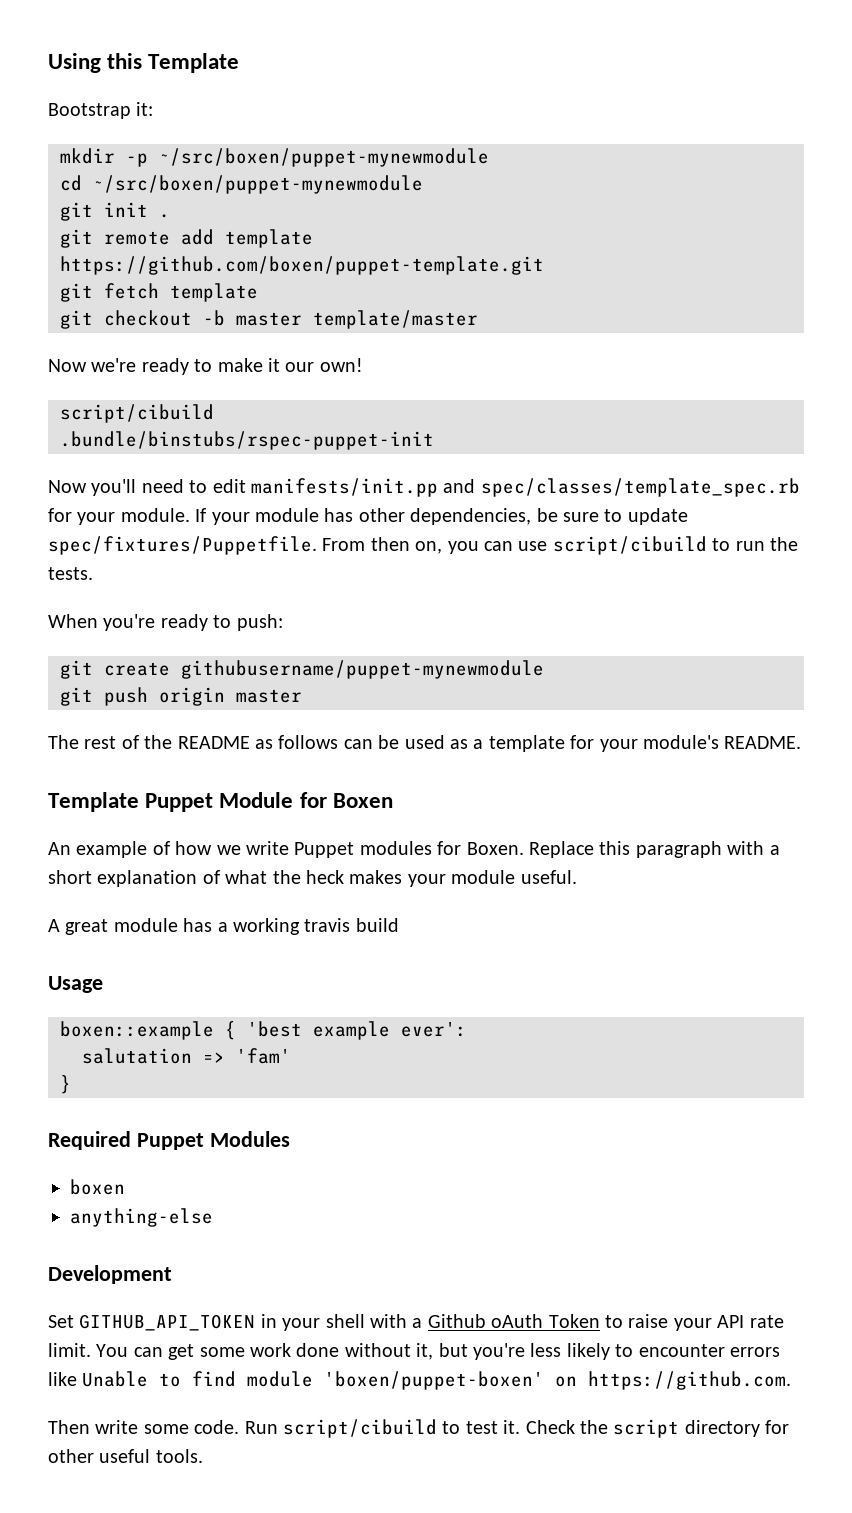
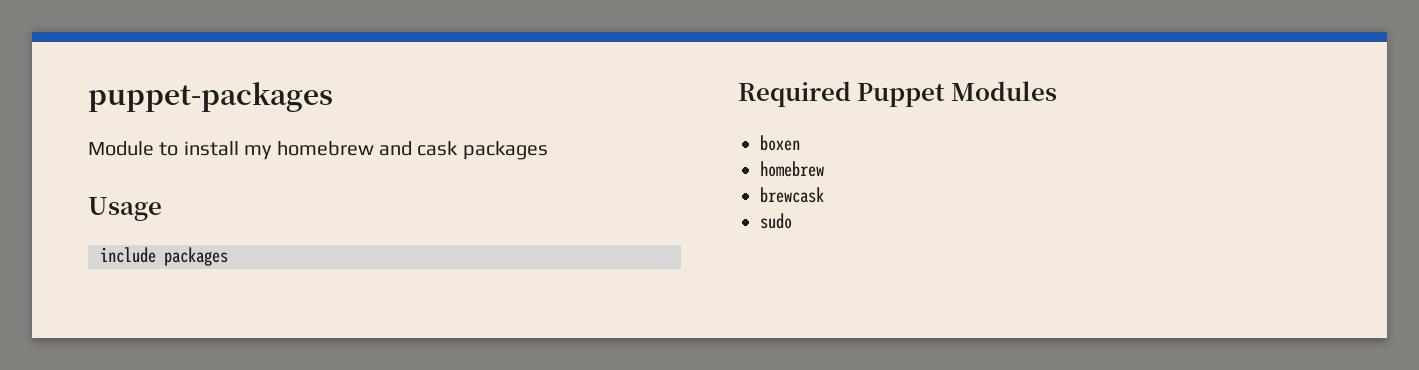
- Using this Template
- Bootstrap it:
- mkdir -p ~/src/boxen/puppet-mynewmodule
- cd ~/src/boxen/puppet-mynewmodule
- git init .
- git remote add template https://github.com/boxen/puppet-template.git
- git fetch template
- git checkout -b master template/master
- Now we're ready to make it our own!
- script/cibuild
- .bundle/binstubs/rspec-puppet-init
- Now you'll need to edit manifests/init.pp and spec/classes/template_spec.rb for your module. If your module has other dependencies, be sure to update spec/fixtures/Puppetfile. From then on, you can use script/cibuild to run the tests.
- When you're ready to push:
- git create githubusername/puppet-mynewmodule
- git push origin master
- The rest of the README as follows can be used as a template for your module's README.
- Template Puppet Module for Boxen
- An example of how we write Puppet modules for Boxen. Replace this paragraph with a short explanation of what the heck makes your module useful.
- A great module has a working travis build
+ puppet-packages
+ Module to install my homebrew and cask packages
  Usage
- boxen::example { 'best example ever':
- salutation => 'fam'
- }
+ include packages
  Required Puppet Modules
  boxen
- anything-else
- Development
- Set GITHUB_API_TOKEN in your shell with a Github oAuth Token to raise your API rate limit. You can get some work done without it, but you're less likely to encounter errors like Unable to find module 'boxen/puppet-boxen' on https://github.com.
- Then write some code. Run script/cibuild to test it. Check the script directory for other useful tools.
+ homebrew
+ brewcask
+ sudo

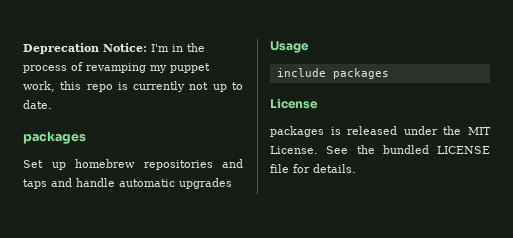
- puppet-packages
- Module to install my homebrew and cask packages
+ Deprecation Notice: I'm in the process of revamping my puppet work, this repo is currently not up to date.
+ packages
+ Set up homebrew repositories and taps and handle automatic upgrades
  Usage
  include packages
- Required Puppet Modules
- boxen
- homebrew
- brewcask
- sudo
+ License
+ packages is released under the MIT License. See the bundled LICENSE file for details.

